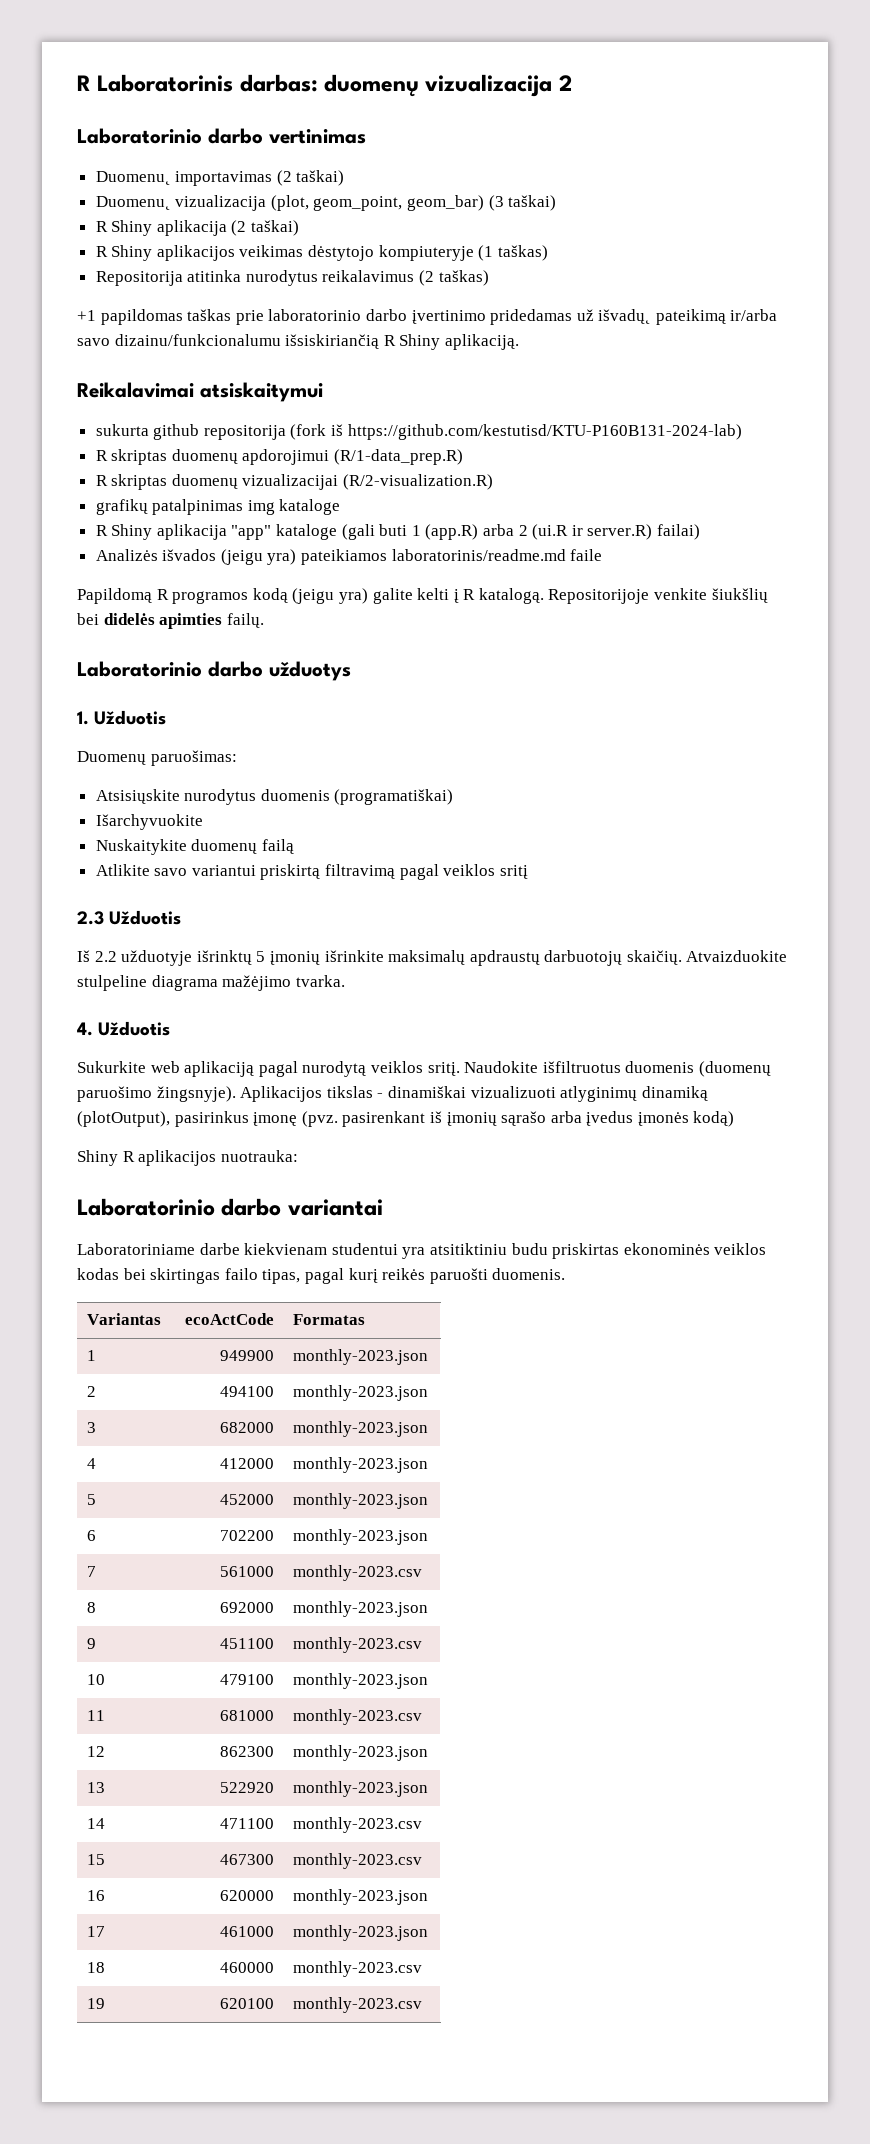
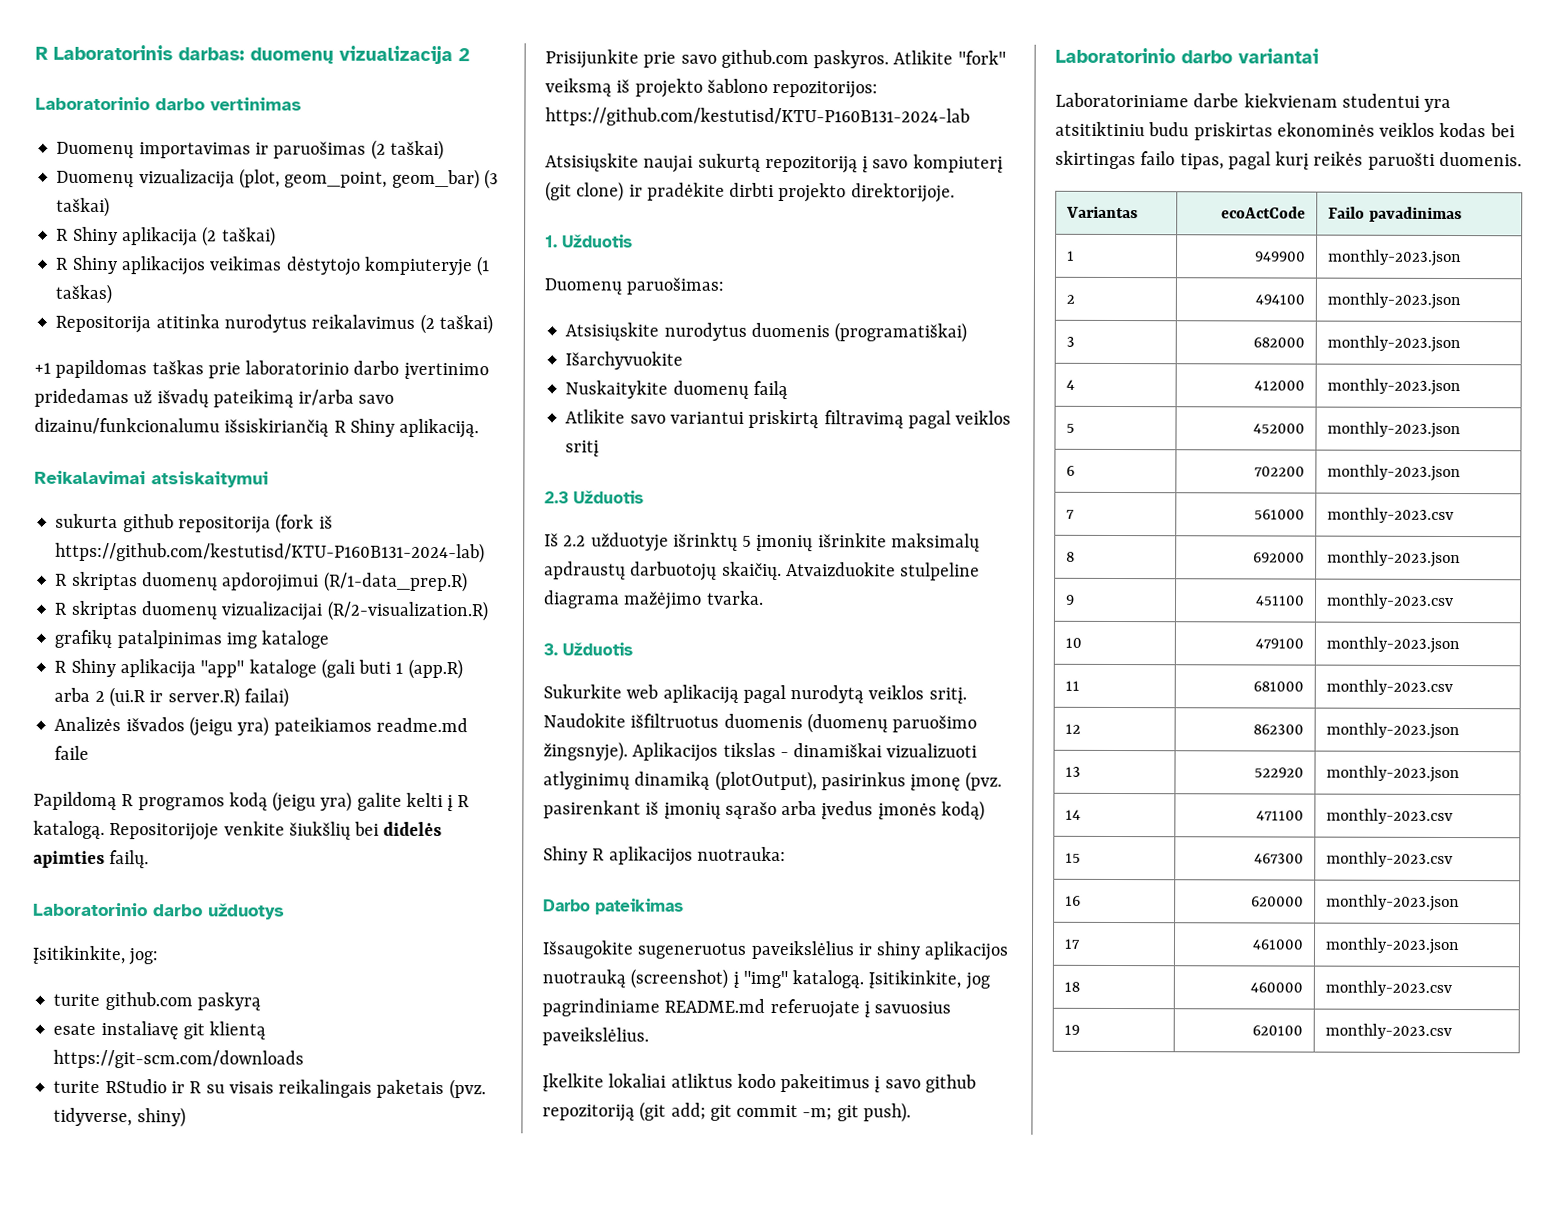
- Duomenu˛ importavimas (2 taškai)
- Duomenu˛ vizualizacija (plot, geom_point, geom_bar) (3 taškai)
+ Duomenų importavimas ir paruošimas (2 taškai)
+ Duomenų vizualizacija (plot, geom_point, geom_bar) (3 taškai)
- Repositorija atitinka nurodytus reikalavimus (2 taškas)
+ Repositorija atitinka nurodytus reikalavimus (2 taškai)
- +1 papildomas taškas prie laboratorinio darbo įvertinimo pridedamas už išvadų˛ pateikimą ir/arba savo dizainu/funkcionalumu išsiskiriančią R Shiny aplikaciją.
+ +1 papildomas taškas prie laboratorinio darbo įvertinimo pridedamas už išvadų pateikimą ir/arba savo dizainu/funkcionalumu išsiskiriančią R Shiny aplikaciją.
- Analizės išvados (jeigu yra) pateikiamos laboratorinis/readme.md faile
+ Analizės išvados (jeigu yra) pateikiamos readme.md faile
+ Įsitikinkite, jog:
+ turite github.com paskyrą
+ esate instaliavę git klientą https://git-scm.com/downloads
+ turite RStudio ir R su visais reikalingais paketais (pvz. tidyverse, shiny)
+ Prisijunkite prie savo github.com paskyros. Atlikite "fork" veiksmą iš projekto šablono repozitorijos: https://github.com/kestutisd/KTU-P160B131-2024-lab
+ Atsisiųskite naujai sukurtą repozitoriją į savo kompiuterį (git clone) ir pradėkite dirbti projekto direktorijoje.
- 4. Užduotis
+ 3. Užduotis
+ Darbo pateikimas
+ Išsaugokite sugeneruotus paveikslėlius ir shiny aplikacijos nuotrauką (screenshot) į "img" katalogą. Įsitikinkite, jog pagrindiniame README.md referuojate į savuosius paveikslėlius.
+ Įkelkite lokaliai atliktus kodo pakeitimus į savo github repozitoriją (git add; git commit -m; git push).
- Variantas | ecoActCode | Formatas
+ Variantas | ecoActCode | Failo pavadinimas

